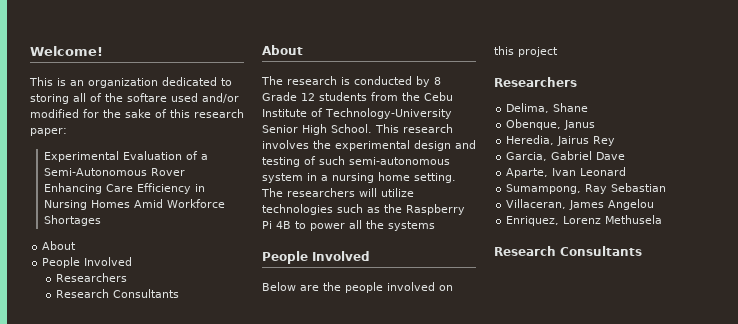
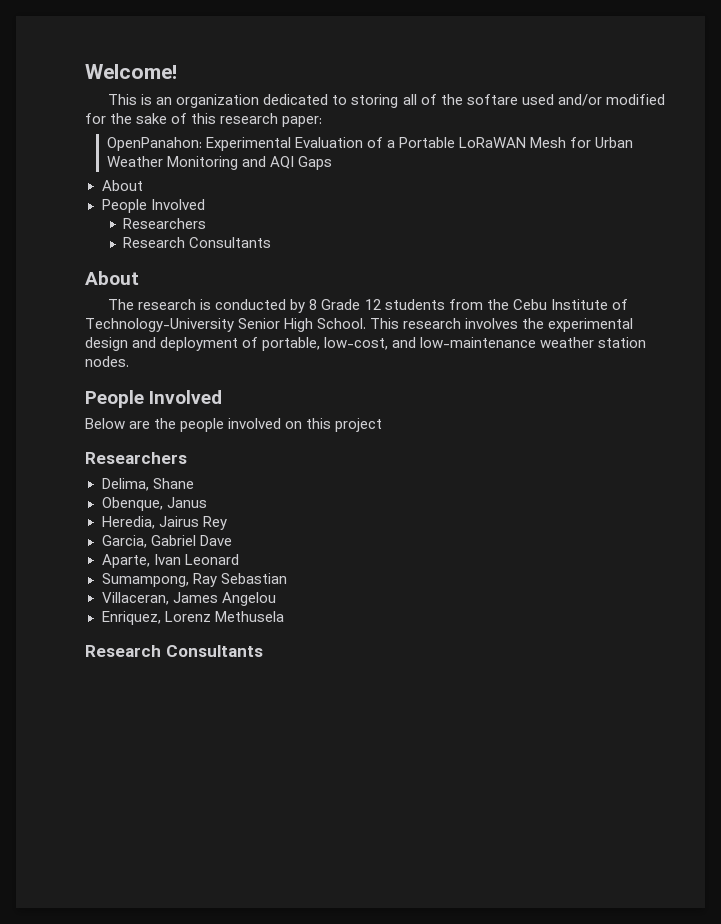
- Experimental Evaluation of a Semi-Autonomous Rover Enhancing Care Efficiency in Nursing Homes Amid Workforce Shortages
+ OpenPanahon: Experimental Evaluation of a Portable LoRaWAN Mesh for Urban Weather Monitoring and AQI Gaps
- This research involves the experimental design and testing of such semi-autonomous system in a nursing home setting. The researchers will utilize technologies such as the Raspberry Pi 4B to power all the systems
+ This research involves the experimental design and deployment of portable, low-cost, and low-maintenance weather station nodes.

